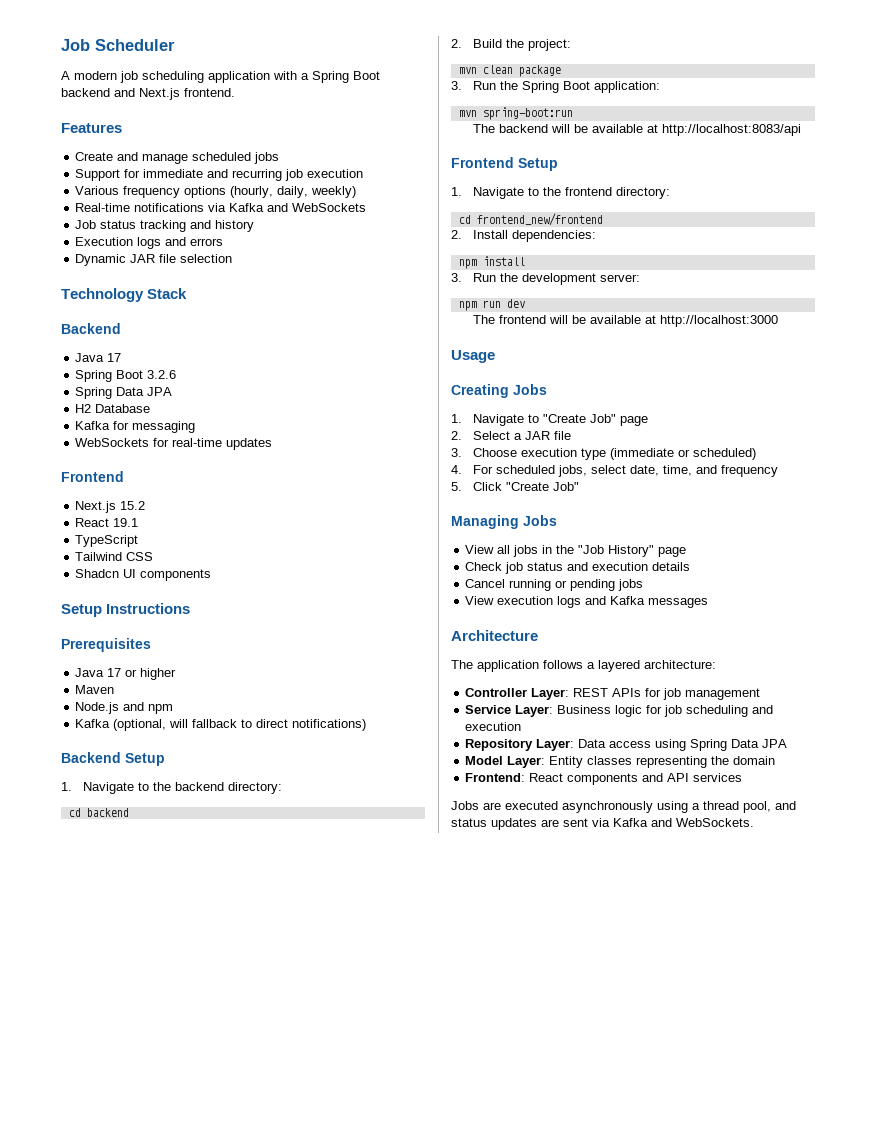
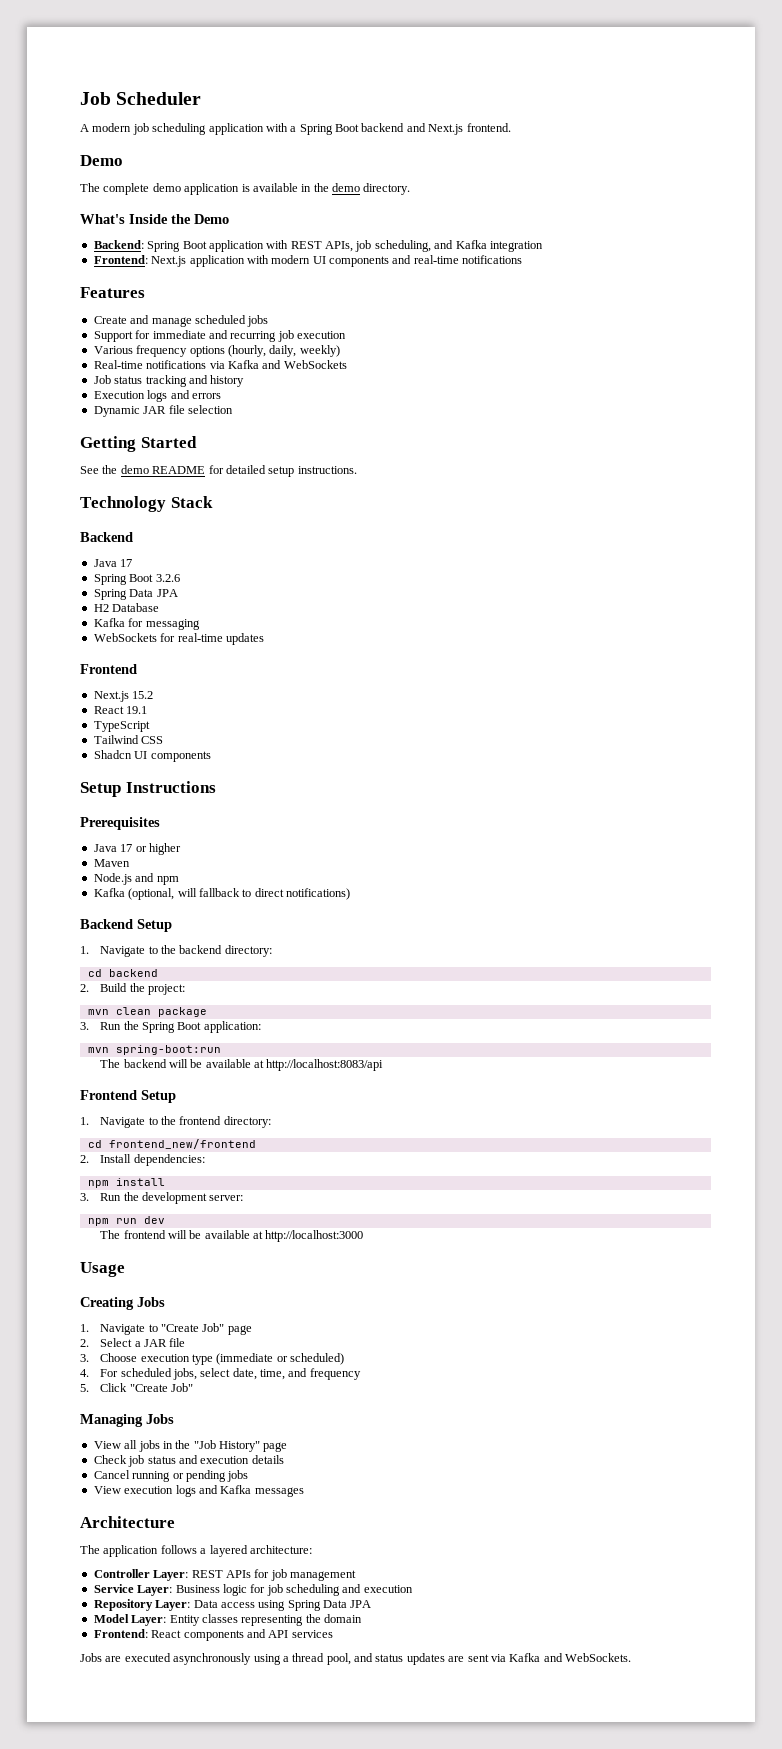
  A modern job scheduling application with a Spring Boot backend and Next.js frontend.
+ Demo
+ The complete demo application is available in the demo directory.
+ What's Inside the Demo
+ Backend: Spring Boot application with REST APIs, job scheduling, and Kafka integration
+ Frontend: Next.js application with modern UI components and real-time notifications
+ Getting Started
+ See the demo README for detailed setup instructions.

